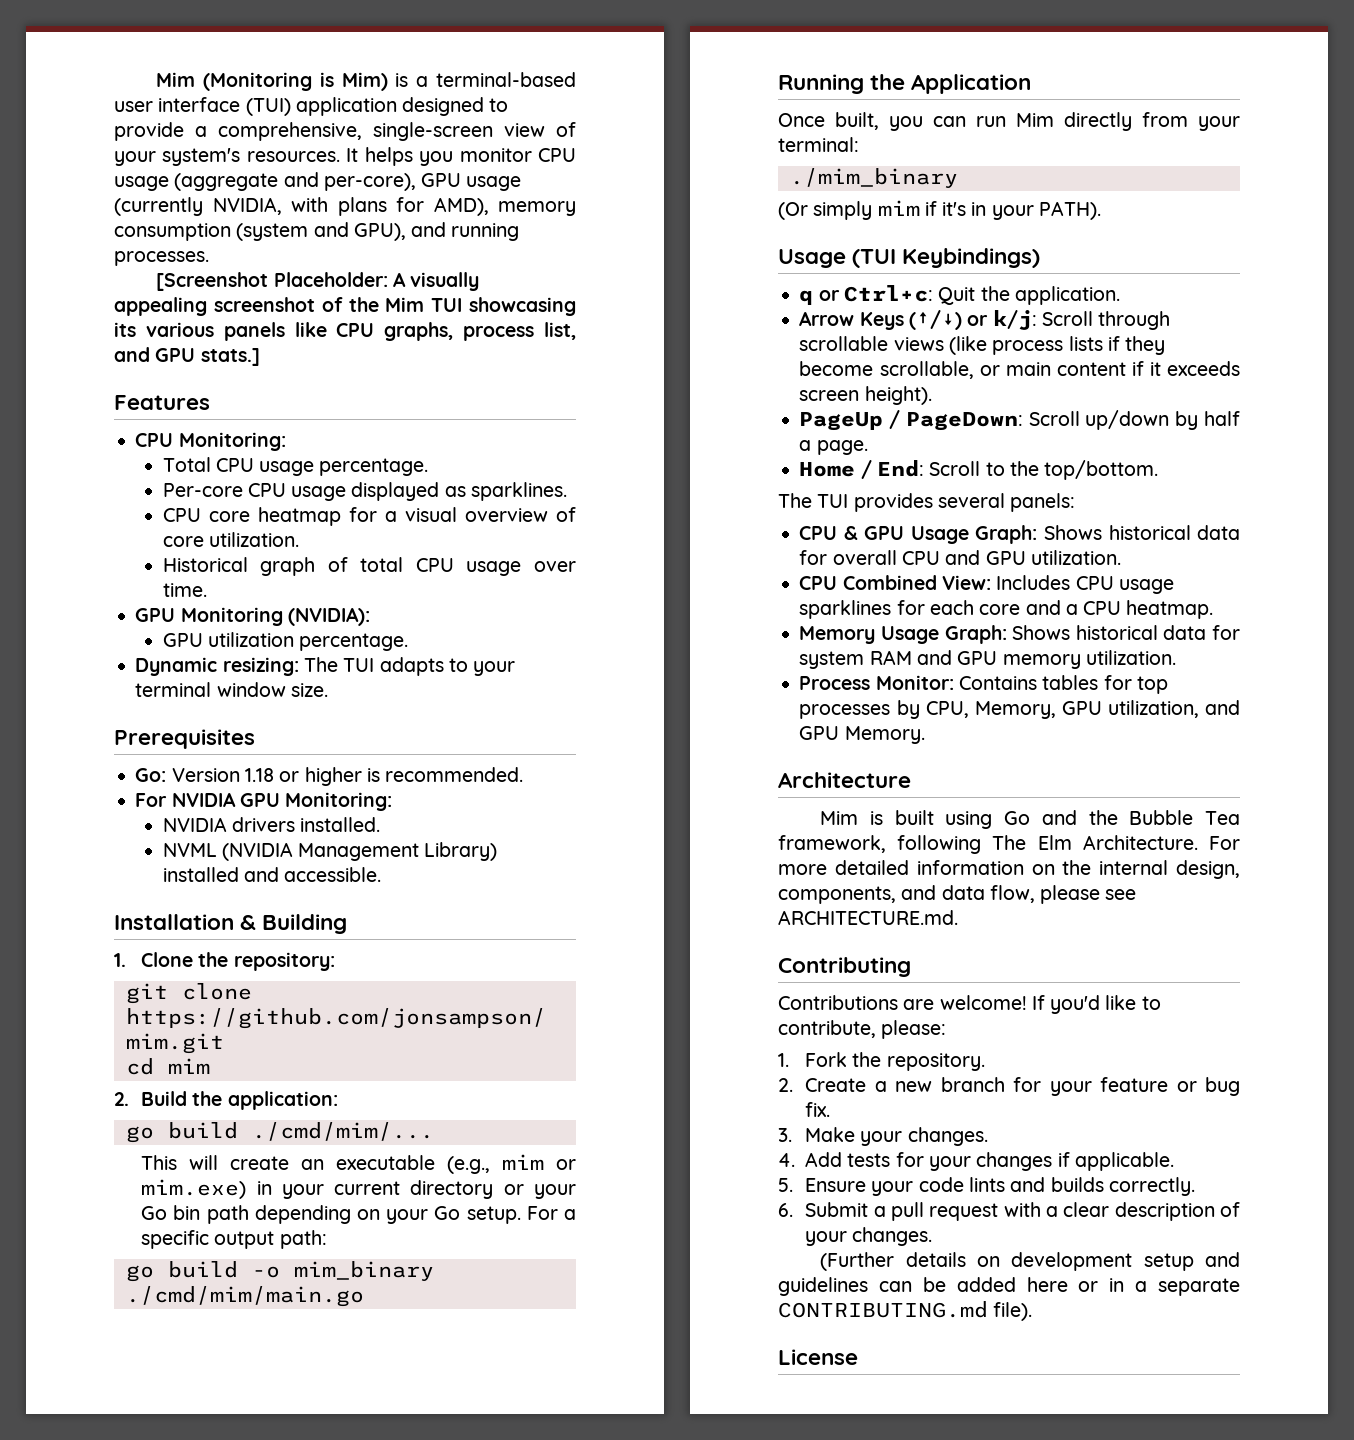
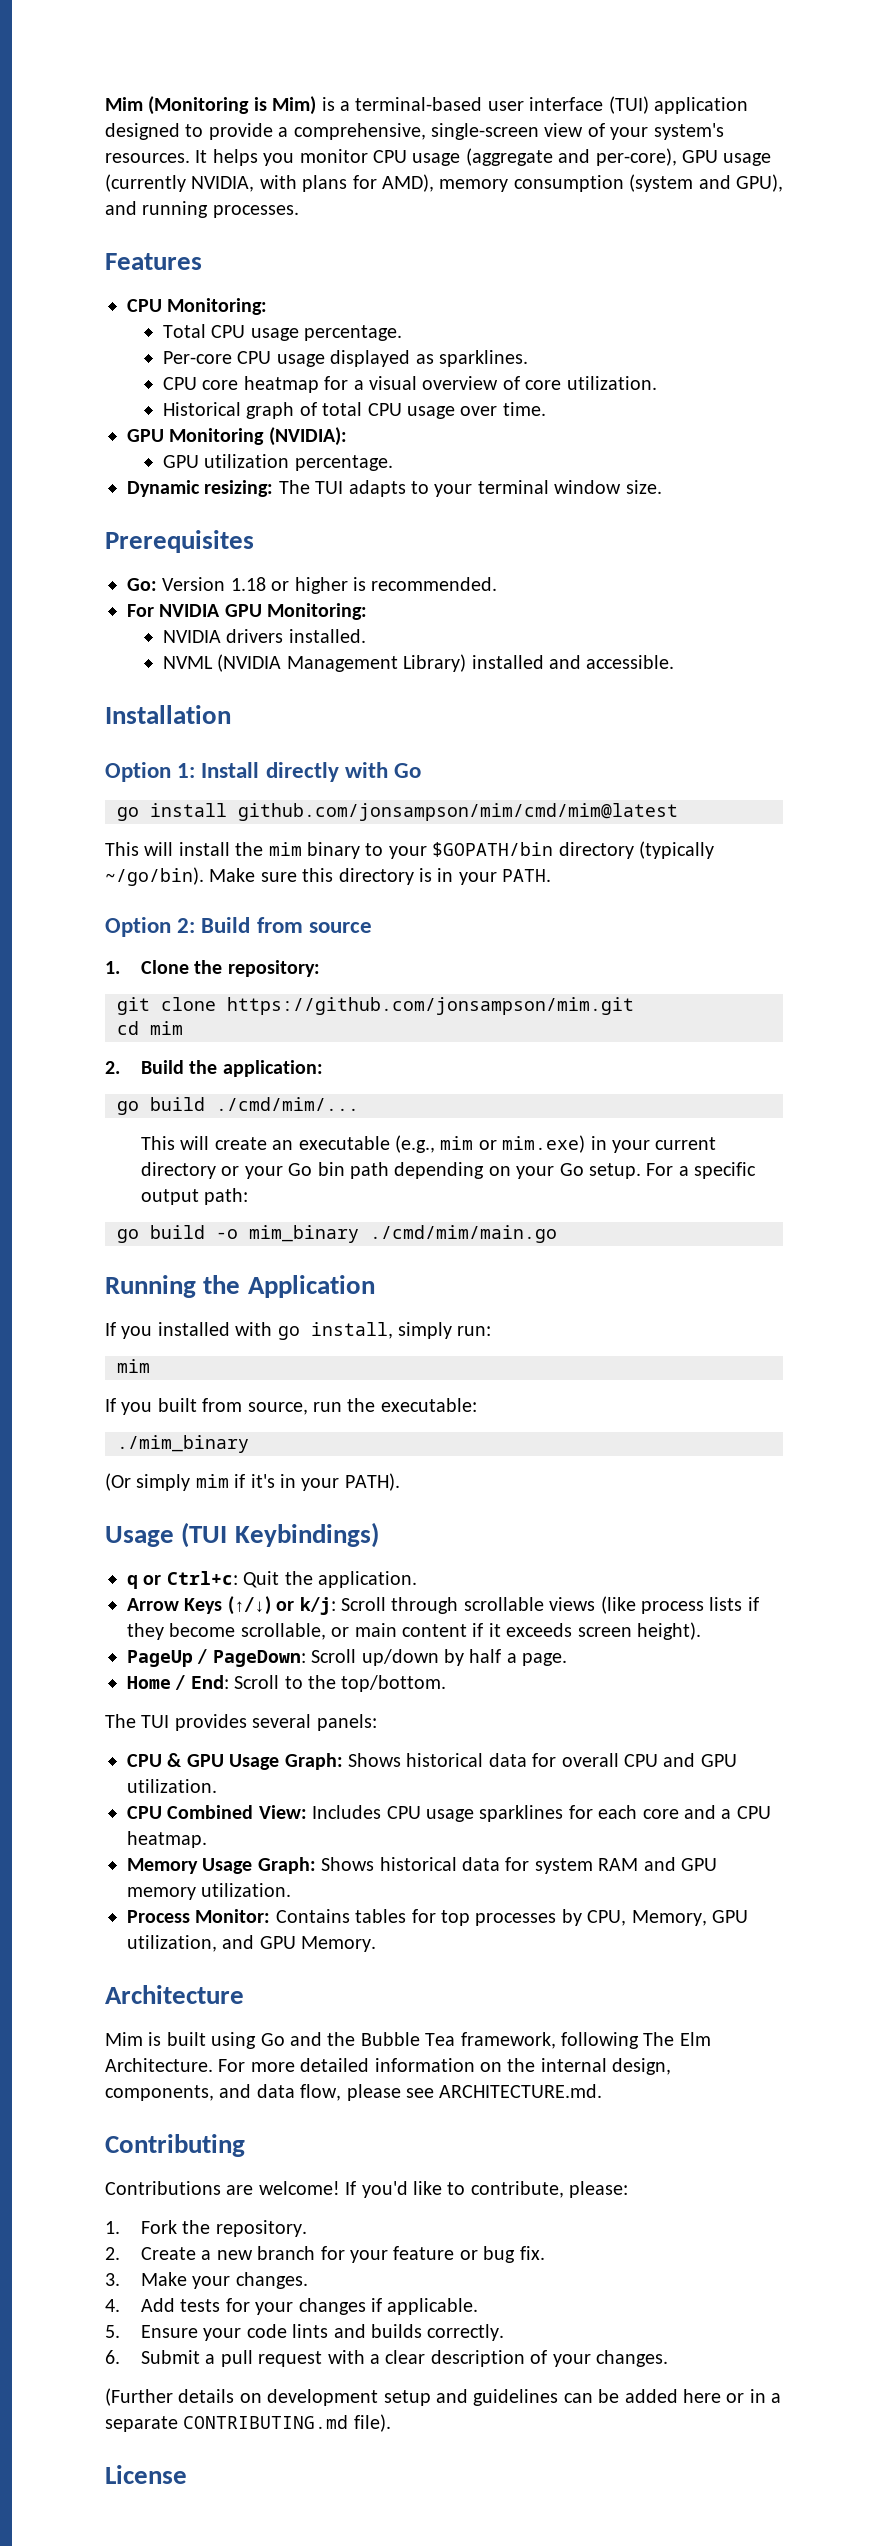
- [Screenshot Placeholder: A visually appealing screenshot of the Mim TUI showcasing its various panels like CPU graphs, process list, and GPU stats.]
- Installation & Building
+ Installation
+ Option 1: Install directly with Go
+ go install github.com/jonsampson/mim/cmd/mim@latest
+ This will install the mim binary to your $GOPATH/bin directory (typically ~/go/bin). Make sure this directory is in your PATH.
+ Option 2: Build from source
- Once built, you can run Mim directly from your terminal:
+ If you installed with go install, simply run:
+ mim
+ If you built from source, run the executable:

